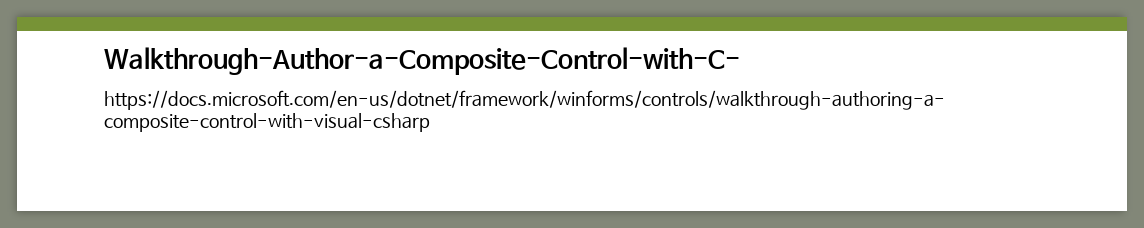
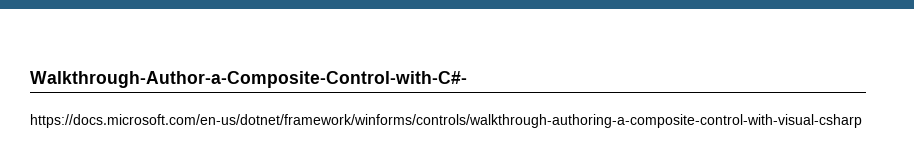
- Walkthrough-Author-a-Composite-Control-with-C-
+ Walkthrough-Author-a-Composite-Control-with-C#-

